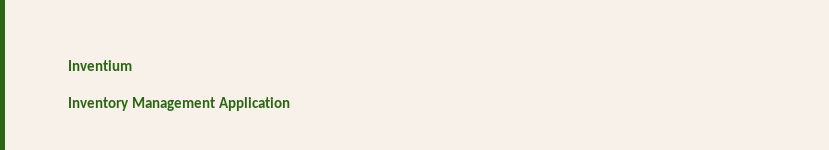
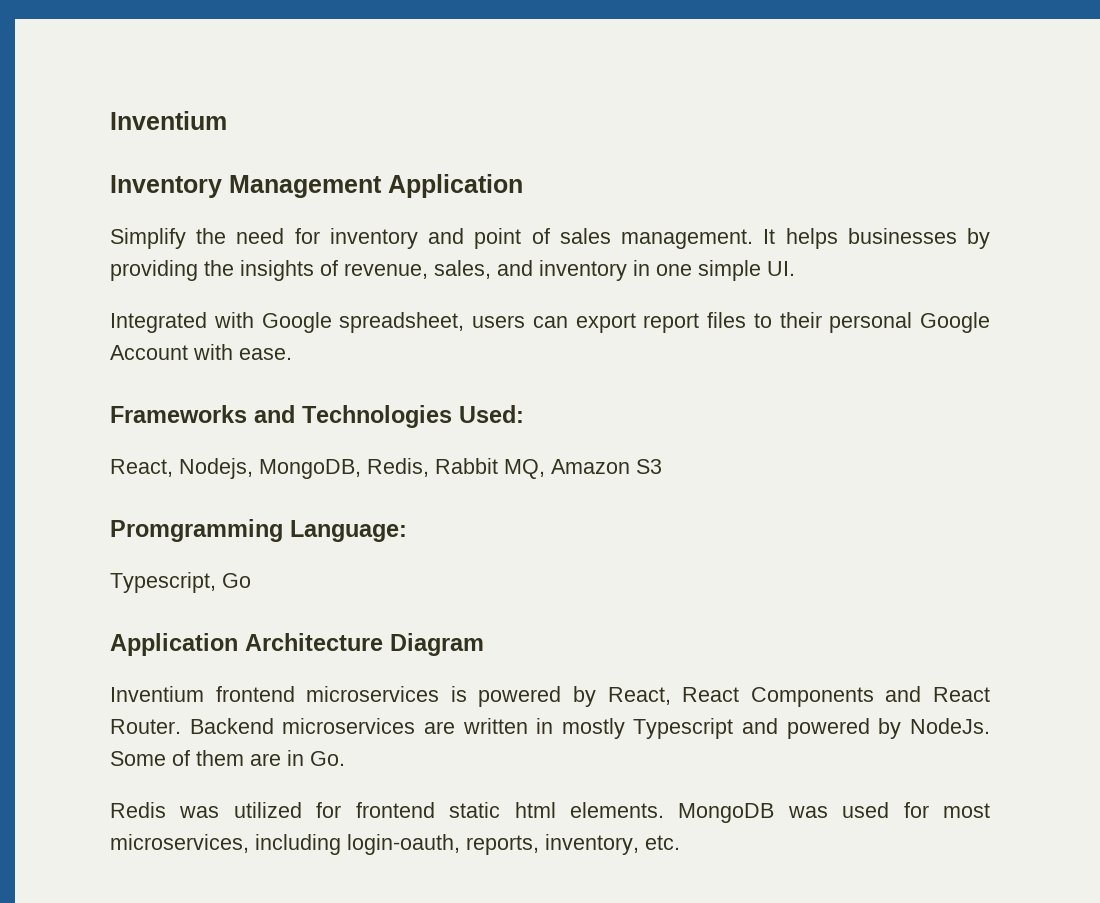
+ Simplify the need for inventory and point of sales management. It helps businesses by providing the insights of revenue, sales, and inventory in one simple UI.
+ Integrated with Google spreadsheet, users can export report files to their personal Google Account with ease.
+ Frameworks and Technologies Used:
+ React, Nodejs, MongoDB, Redis, Rabbit MQ, Amazon S3
+ Promgramming Language:
+ Typescript, Go
+ Application Architecture Diagram
+ Inventium frontend microservices is powered by React, React Components and React Router. Backend microservices are written in mostly Typescript and powered by NodeJs. Some of them are in Go.
+ Redis was utilized for frontend static html elements. MongoDB was used for most microservices, including login-oauth, reports, inventory, etc.

